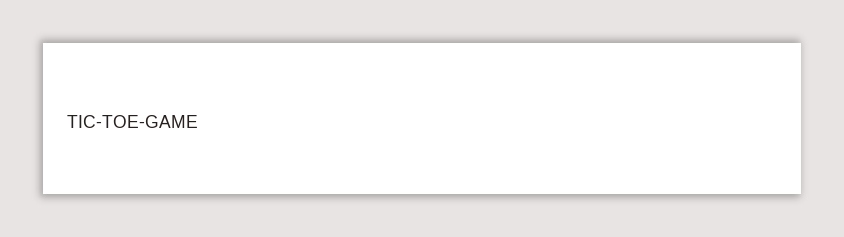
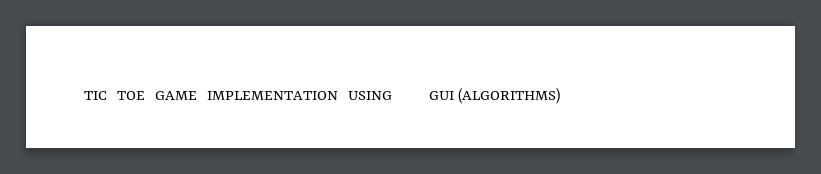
- TIC-TOE-GAME
+ TIC TOE GAME IMPLEMENTATION USING GUI (ALGORITHMS)

